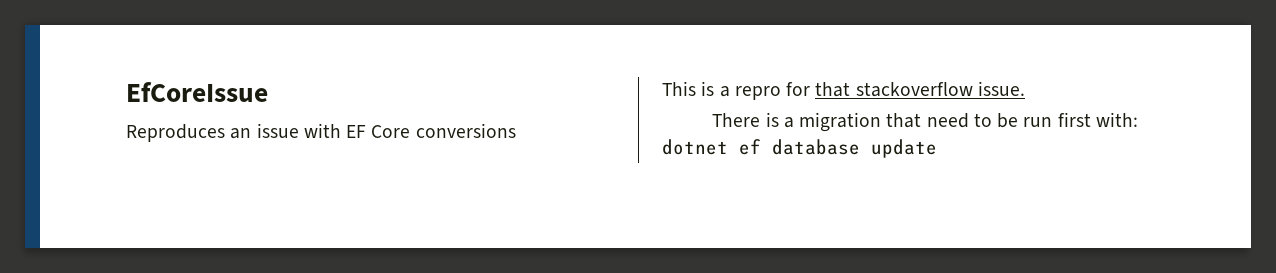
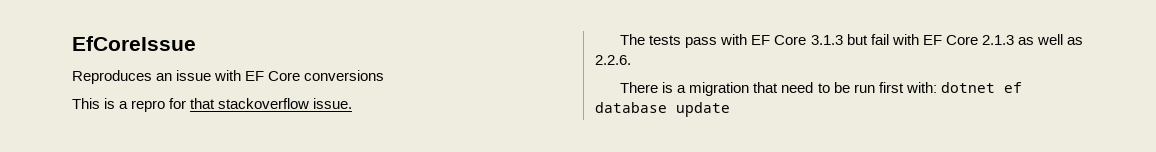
+ The tests pass with EF Core 3.1.3 but fail with EF Core 2.1.3 as well as 2.2.6.

